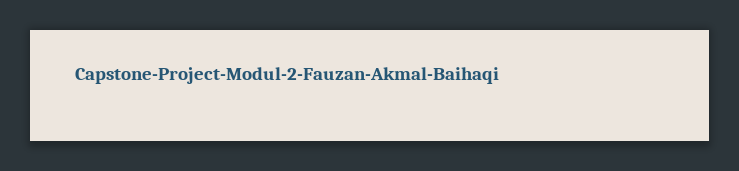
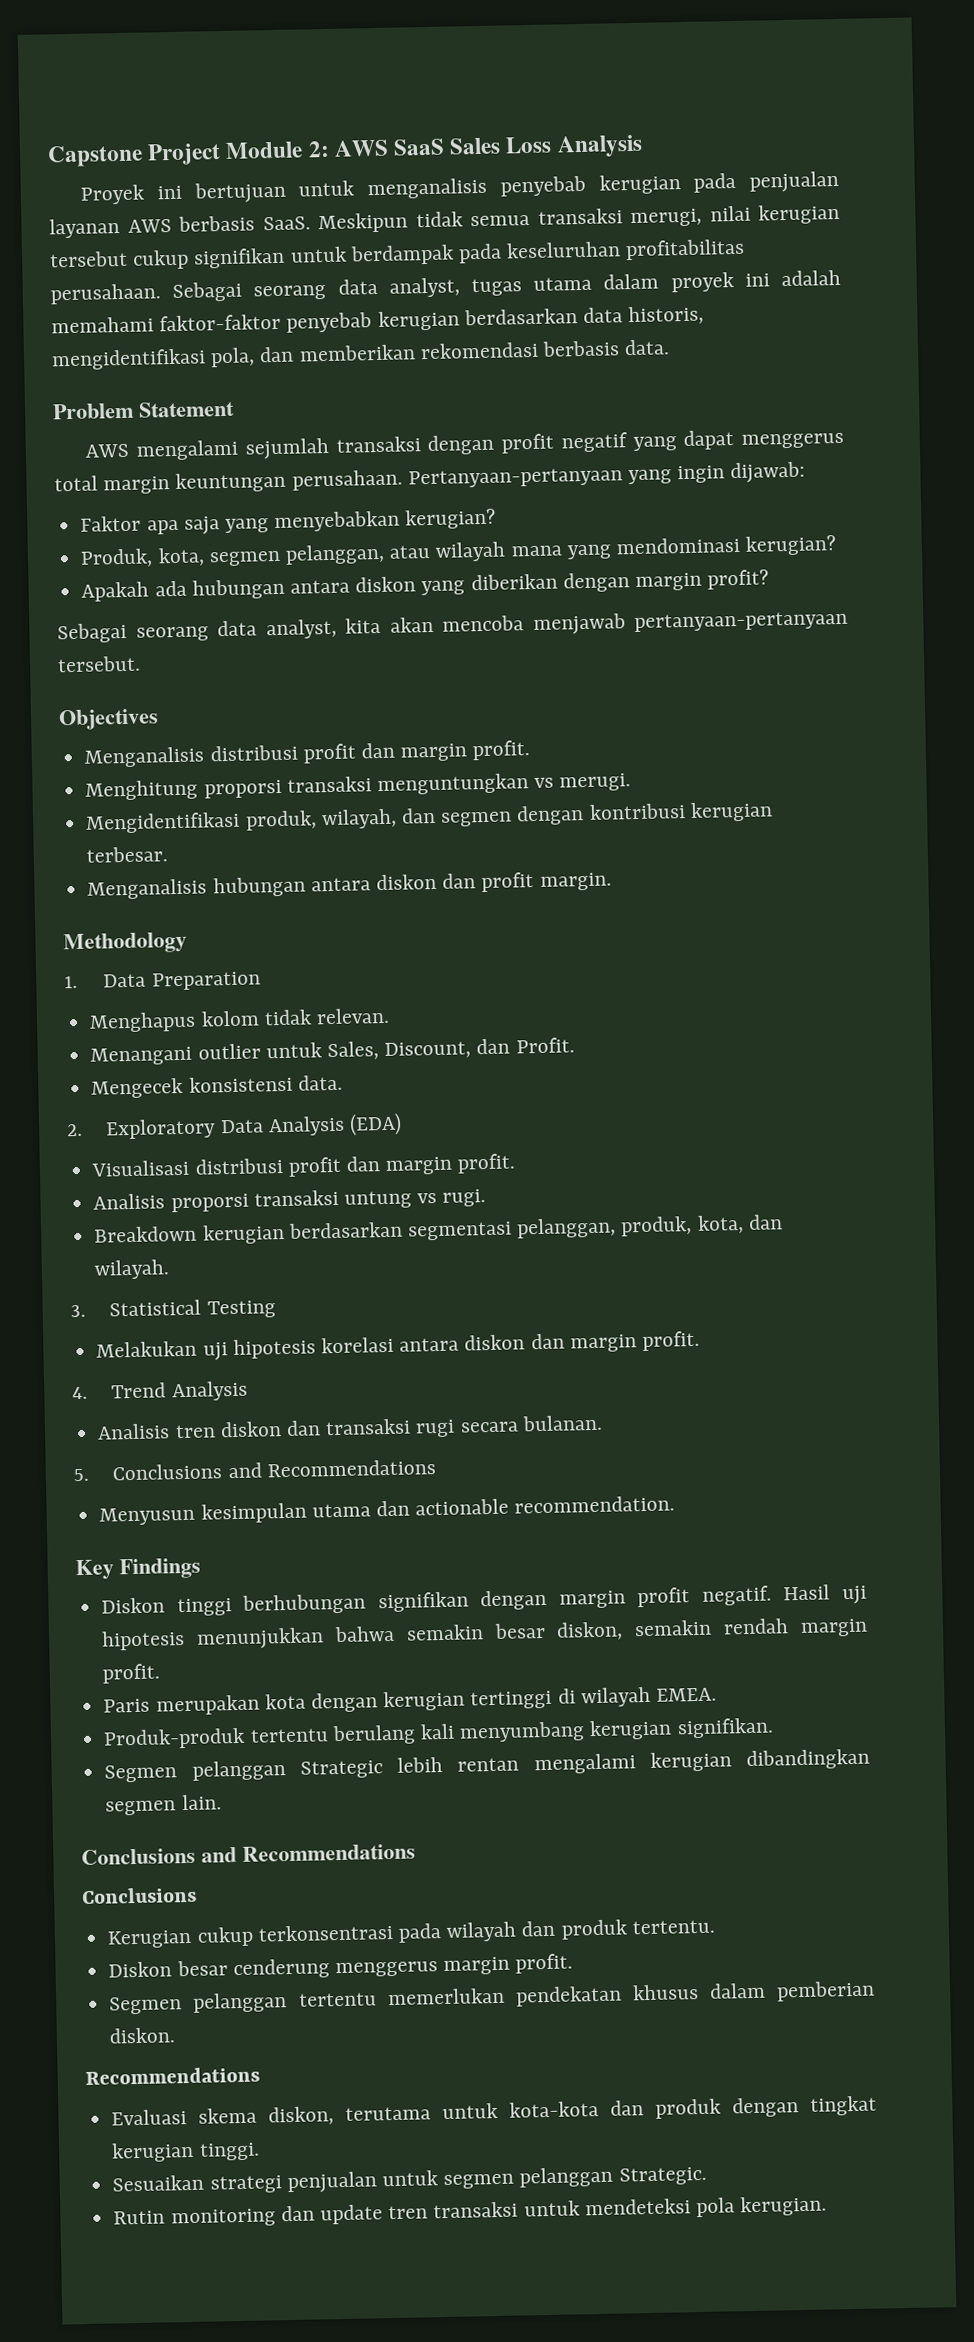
- Capstone-Project-Modul-2-Fauzan-Akmal-Baihaqi
+ Capstone Project Module 2: AWS SaaS Sales Loss Analysis
+ Proyek ini bertujuan untuk menganalisis penyebab kerugian pada penjualan layanan AWS berbasis SaaS. Meskipun tidak semua transaksi merugi, nilai kerugian tersebut cukup signifikan untuk berdampak pada keseluruhan profitabilitas perusahaan. Sebagai seorang data analyst, tugas utama dalam proyek ini adalah memahami faktor-faktor penyebab kerugian berdasarkan data historis, mengidentifikasi pola, dan memberikan rekomendasi berbasis data.
+ Problem Statement
+ AWS mengalami sejumlah transaksi dengan profit negatif yang dapat menggerus total margin keuntungan perusahaan. Pertanyaan-pertanyaan yang ingin dijawab:
+ Faktor apa saja yang menyebabkan kerugian?
+ Produk, kota, segmen pelanggan, atau wilayah mana yang mendominasi kerugian?
+ Apakah ada hubungan antara diskon yang diberikan dengan margin profit?
+ Sebagai seorang data analyst, kita akan mencoba menjawab pertanyaan-pertanyaan tersebut.
+ Objectives
+ Menganalisis distribusi profit dan margin profit.
+ Menghitung proporsi transaksi menguntungkan vs merugi.
+ Mengidentifikasi produk, wilayah, dan segmen dengan kontribusi kerugian terbesar.
+ Menganalisis hubungan antara diskon dan profit margin.
+ Methodology
+ 1. Data Preparation
+ Menghapus kolom tidak relevan.
+ Menangani outlier untuk Sales, Discount, dan Profit.
+ Mengecek konsistensi data.
+ 2. Exploratory Data Analysis (EDA)
+ Visualisasi distribusi profit dan margin profit.
+ Analisis proporsi transaksi untung vs rugi.
+ Breakdown kerugian berdasarkan segmentasi pelanggan, produk, kota, dan wilayah.
+ 3. Statistical Testing
+ Melakukan uji hipotesis korelasi antara diskon dan margin profit.
+ 4. Trend Analysis
+ Analisis tren diskon dan transaksi rugi secara bulanan.
+ 5. Conclusions and Recommendations
+ Menyusun kesimpulan utama dan actionable recommendation.
+ Key Findings
+ Diskon tinggi berhubungan signifikan dengan margin profit negatif. Hasil uji hipotesis menunjukkan bahwa semakin besar diskon, semakin rendah margin profit.
+ Paris merupakan kota dengan kerugian tertinggi di wilayah EMEA.
+ Produk-produk tertentu berulang kali menyumbang kerugian signifikan.
+ Segmen pelanggan Strategic lebih rentan mengalami kerugian dibandingkan segmen lain.
+ Conclusions and Recommendations
+ Conclusions
+ Kerugian cukup terkonsentrasi pada wilayah dan produk tertentu.
+ Diskon besar cenderung menggerus margin profit.
+ Segmen pelanggan tertentu memerlukan pendekatan khusus dalam pemberian diskon.
+ Recommendations
+ Evaluasi skema diskon, terutama untuk kota-kota dan produk dengan tingkat kerugian tinggi.
+ Sesuaikan strategi penjualan untuk segmen pelanggan Strategic.
+ Rutin monitoring dan update tren transaksi untuk mendeteksi pola kerugian.

